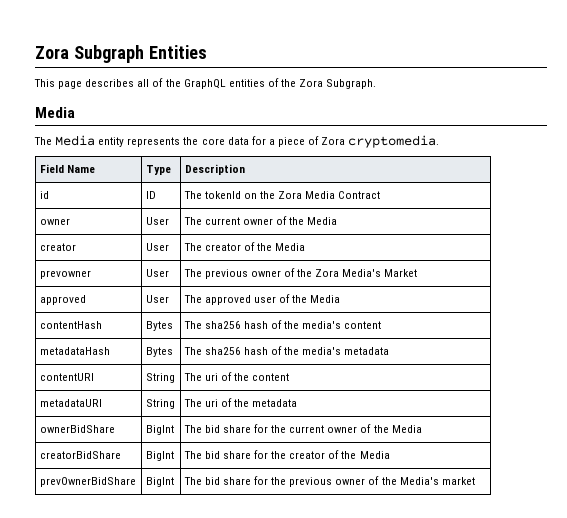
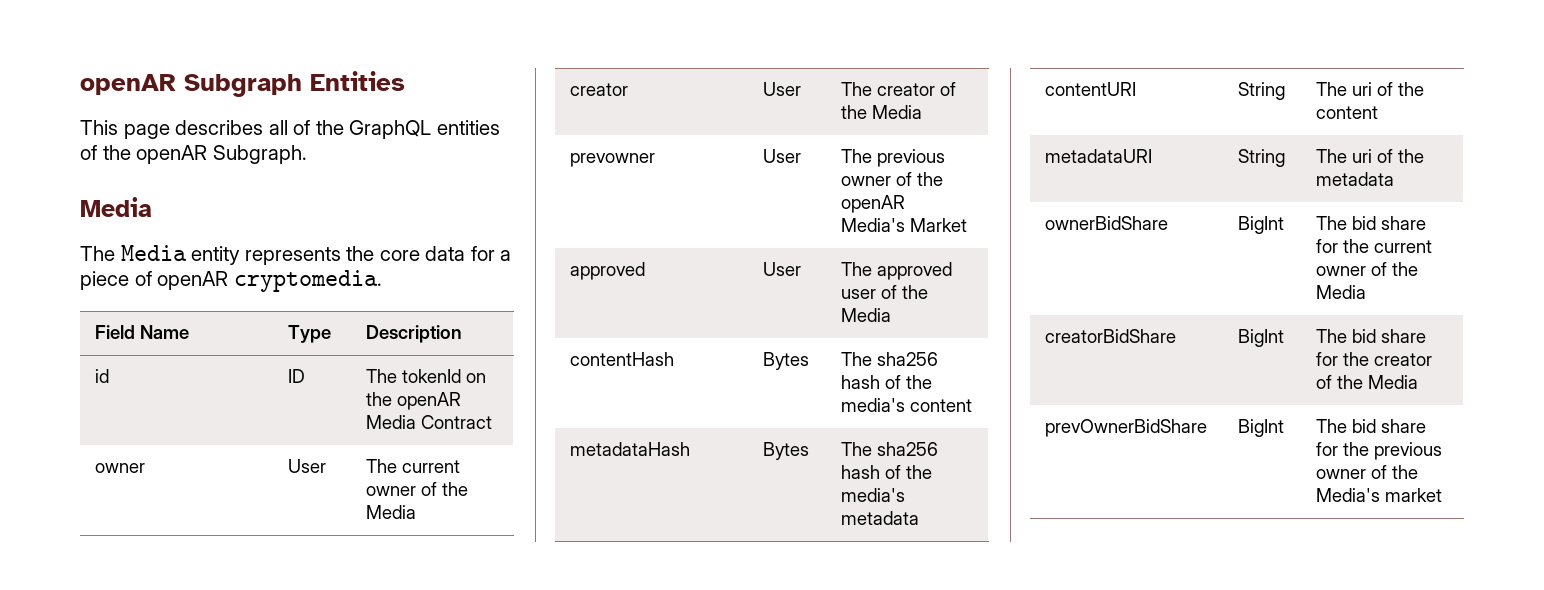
- Zora Subgraph Entities
+ openAR Subgraph Entities
- This page describes all of the GraphQL entities of the Zora Subgraph.
+ This page describes all of the GraphQL entities of the openAR Subgraph.
- The Media entity represents the core data for a piece of Zora cryptomedia.
+ The Media entity represents the core data for a piece of openAR cryptomedia.
- id | ID | The tokenId on the Zora Media Contract
+ id | ID | The tokenId on the openAR Media Contract
- prevowner | User | The previous owner of the Zora Media's Market
+ prevowner | User | The previous owner of the openAR Media's Market

